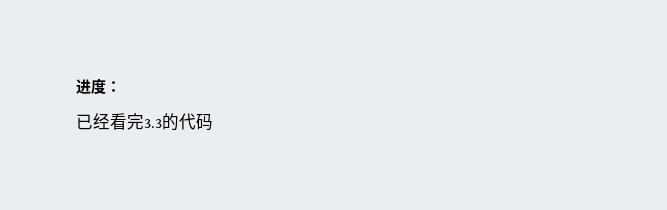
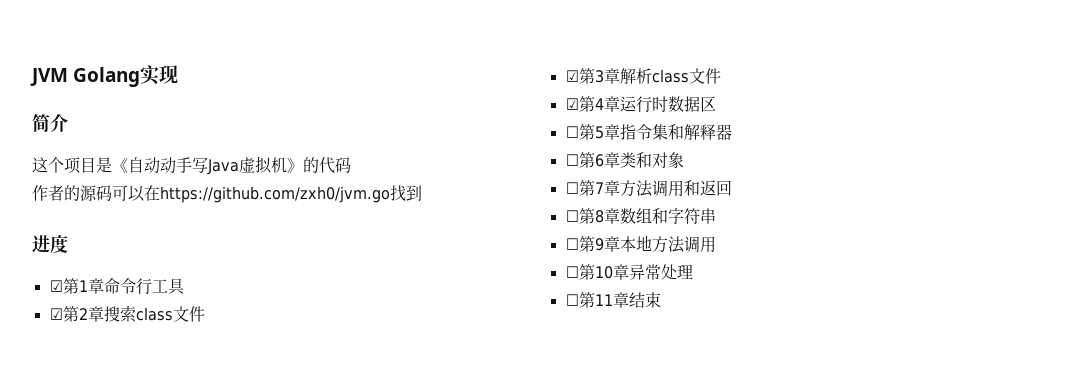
- 进度：
- 已经看完3.3的代码
+ JVM Golang实现
+ 简介
+ 这个项目是《自动动手写Java虚拟机》的代码
+ 作者的源码可以在https://github.com/zxh0/jvm.go找到
+ 进度
+ ☑第1章命令行工具
+ ☑第2章搜索class文件
+ ☑第3章解析class文件
+ ☑第4章运行时数据区
+ ☐第5章指令集和解释器
+ ☐第6章类和对象
+ ☐第7章方法调用和返回
+ ☐第8章数组和字符串
+ ☐第9章本地方法调用
+ ☐第10章异常处理
+ ☐第11章结束

